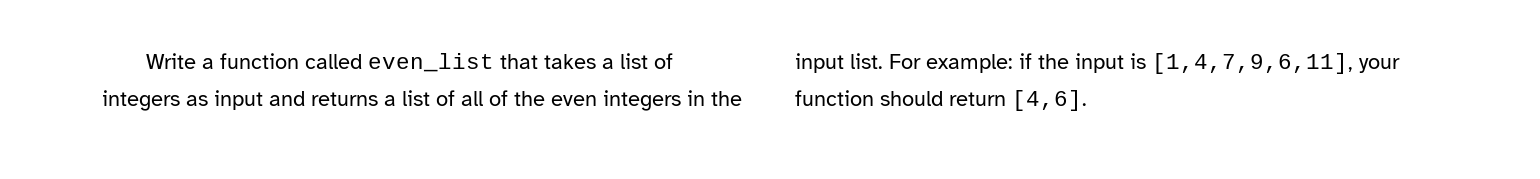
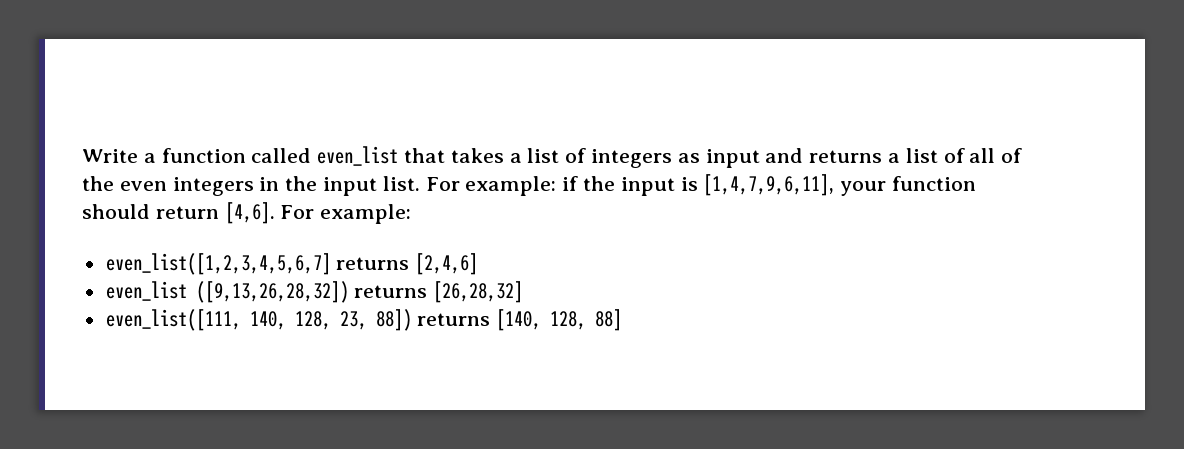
- For example: if the input is [1,4,7,9,6,11], your function should return [4,6].
+ For example: if the input is [1,4,7,9,6,11], your function should return [4,6]. For example:
+ even_list([1,2,3,4,5,6,7] returns [2,4,6]
+ even_list ([9,13,26,28,32]) returns [26,28,32]
+ even_list([111, 140, 128, 23, 88]) returns [140, 128, 88]

